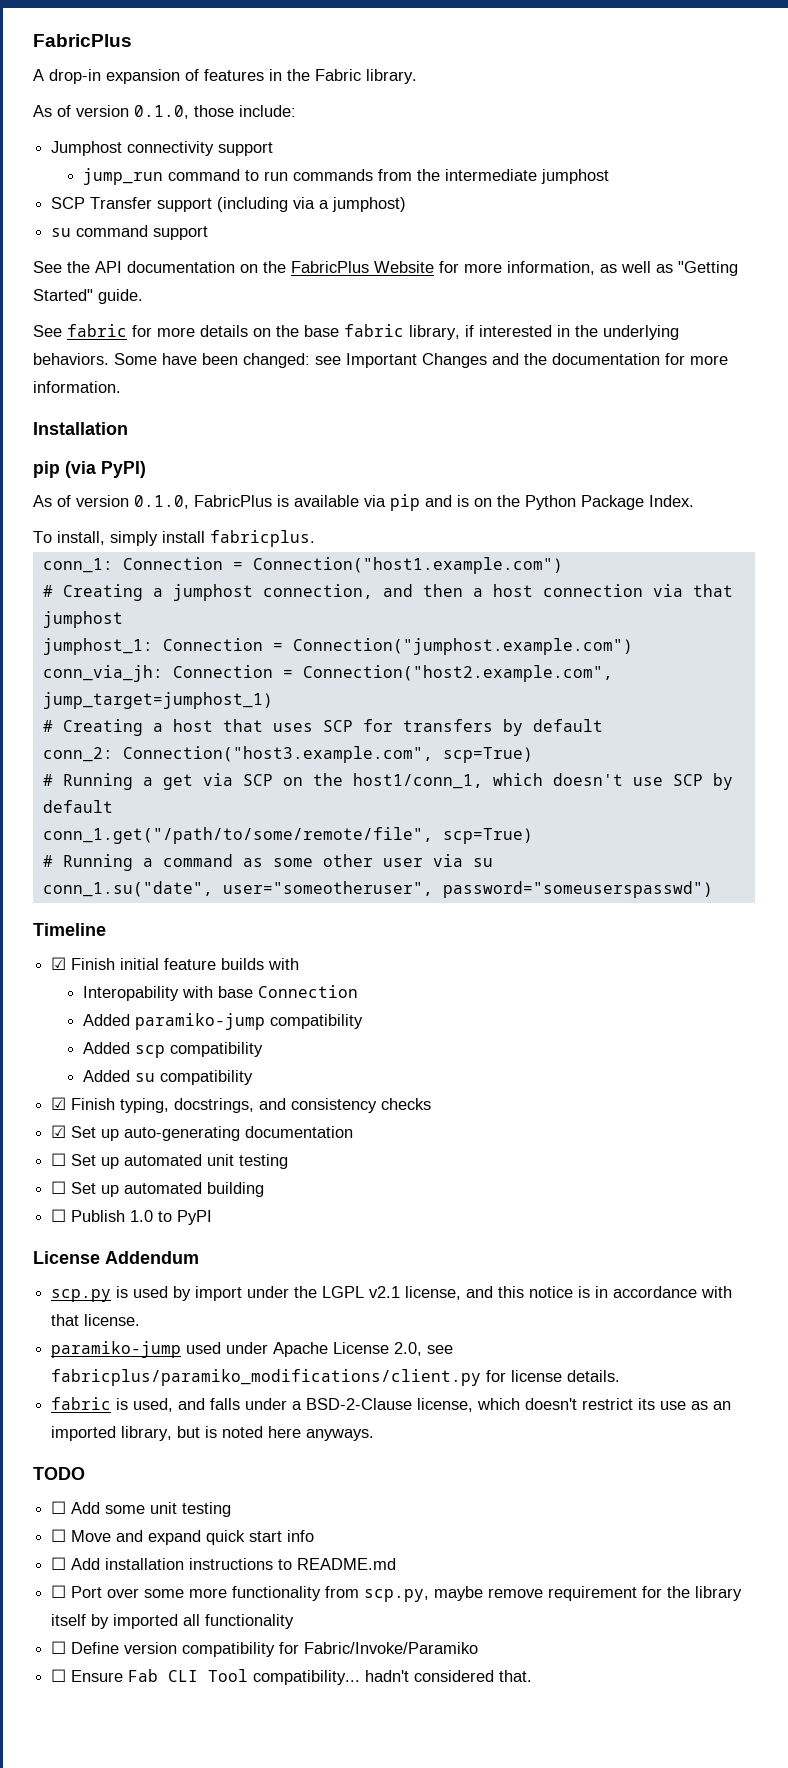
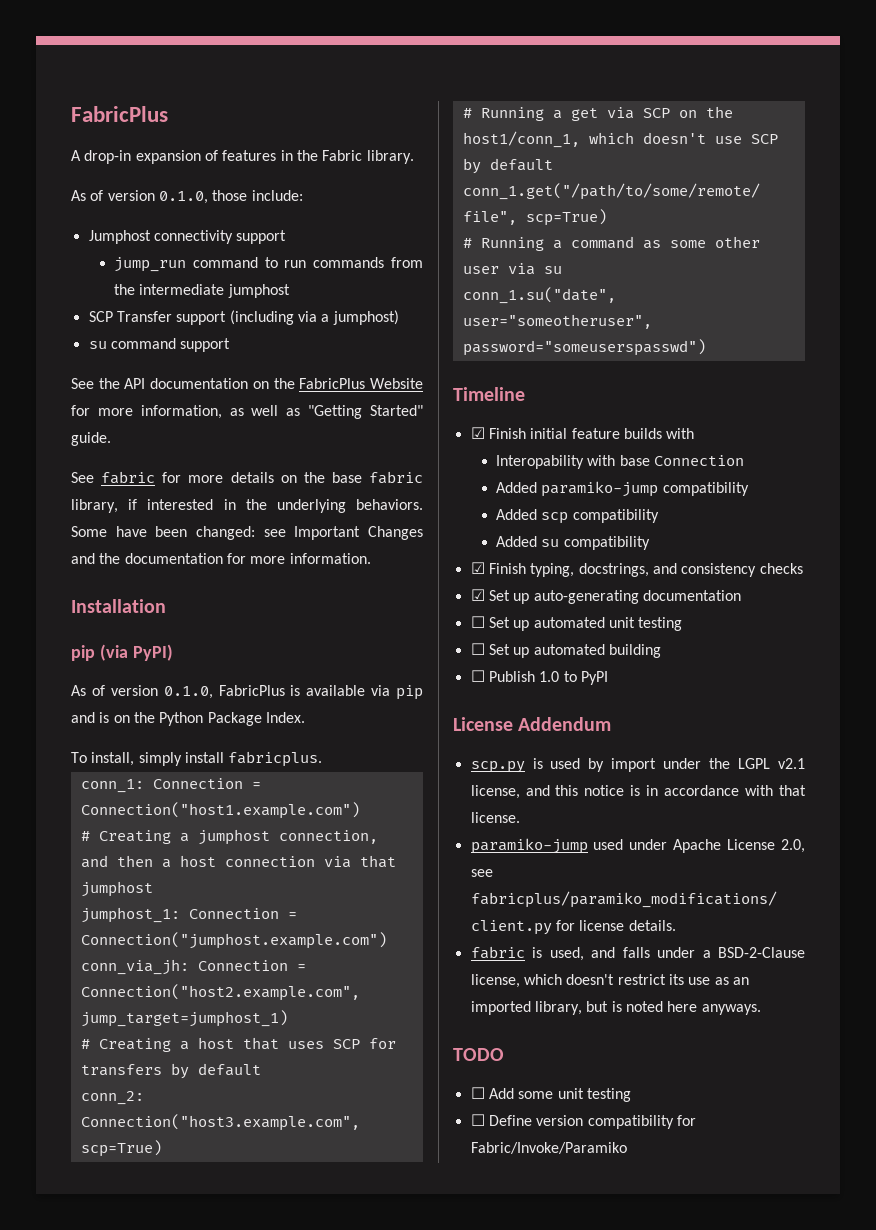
- ☐ Move and expand quick start info
- ☐ Add installation instructions to README.md
- ☐ Port over some more functionality from scp.py, maybe remove requirement for the library itself by imported all functionality
- ☐ Ensure Fab CLI Tool compatibility... hadn't considered that.

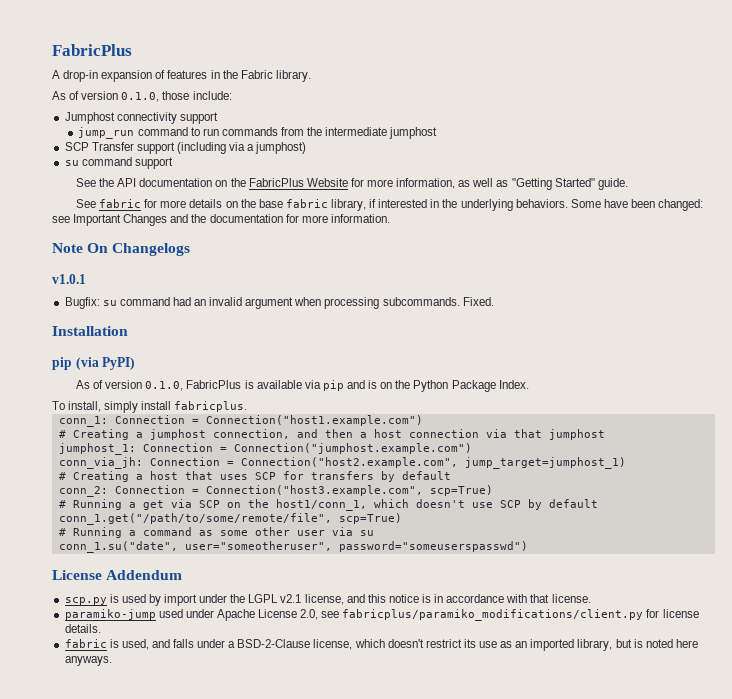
+ Note On Changelogs
+ v1.0.1
+ Bugfix: su command had an invalid argument when processing subcommands. Fixed.
- conn_2: Connection("host3.example.com", scp=True)
+ conn_2: Connection = Connection("host3.example.com", scp=True)
- Timeline
- ☑ Finish initial feature builds with
- Interopability with base Connection
- Added paramiko-jump compatibility
- Added scp compatibility
- Added su compatibility
- ☑ Finish typing, docstrings, and consistency checks
- ☑ Set up auto-generating documentation
- ☐ Set up automated unit testing
- ☐ Set up automated building
- ☐ Publish 1.0 to PyPI
- TODO
- ☐ Add some unit testing
- ☐ Define version compatibility for Fabric/Invoke/Paramiko

